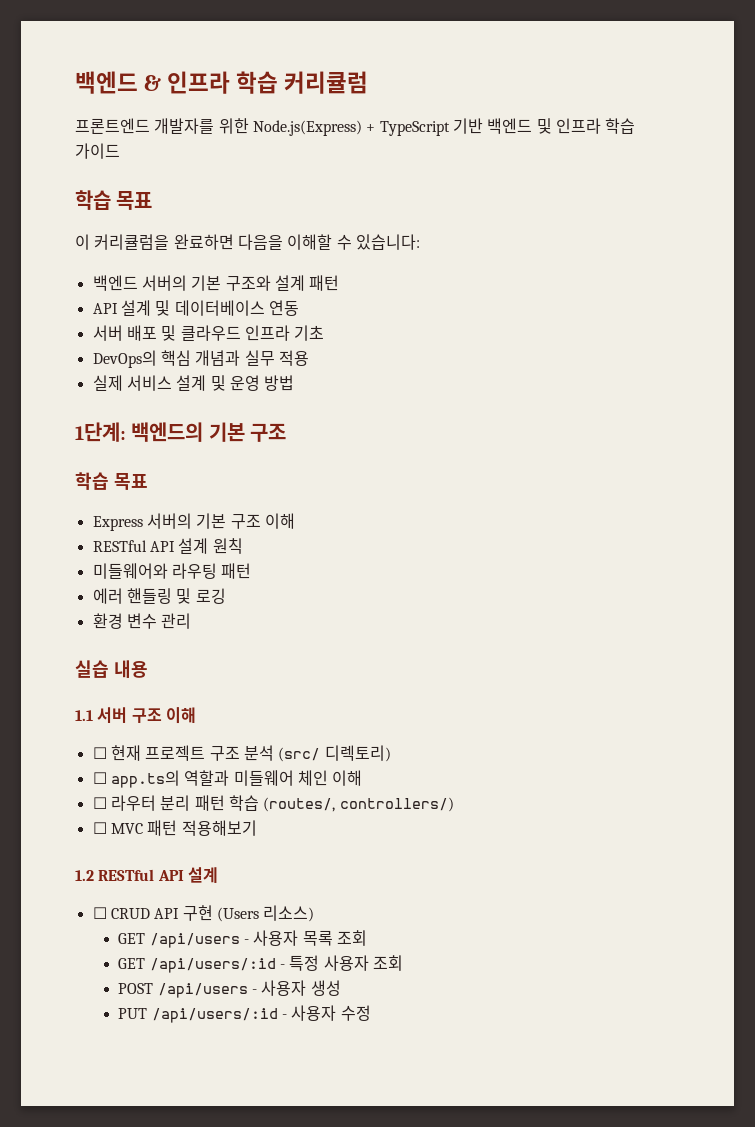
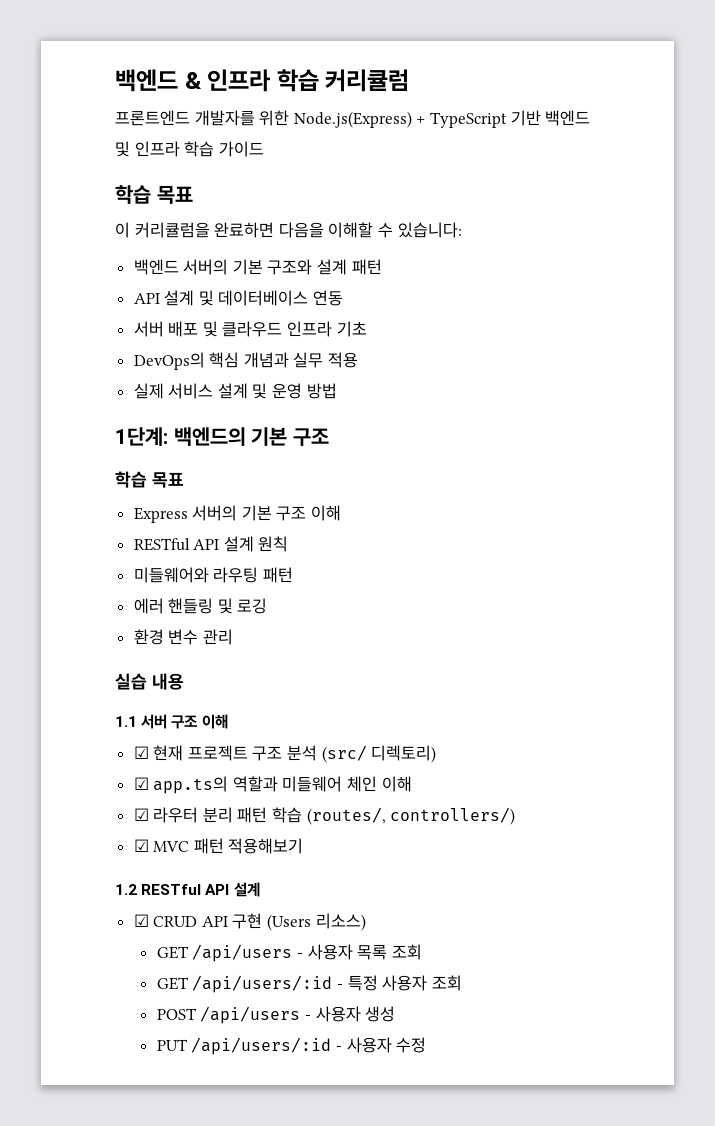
- ☐ 현재 프로젝트 구조 분석 (src/ 디렉토리)
+ ☑ 현재 프로젝트 구조 분석 (src/ 디렉토리)
- ☐ app.ts의 역할과 미들웨어 체인 이해
+ ☑ app.ts의 역할과 미들웨어 체인 이해
- ☐ 라우터 분리 패턴 학습 (routes/, controllers/)
+ ☑ 라우터 분리 패턴 학습 (routes/, controllers/)
- ☐ MVC 패턴 적용해보기
+ ☑ MVC 패턴 적용해보기
- ☐ CRUD API 구현 (Users 리소스)
+ ☑ CRUD API 구현 (Users 리소스)

